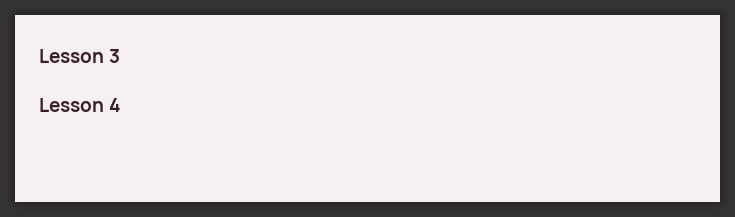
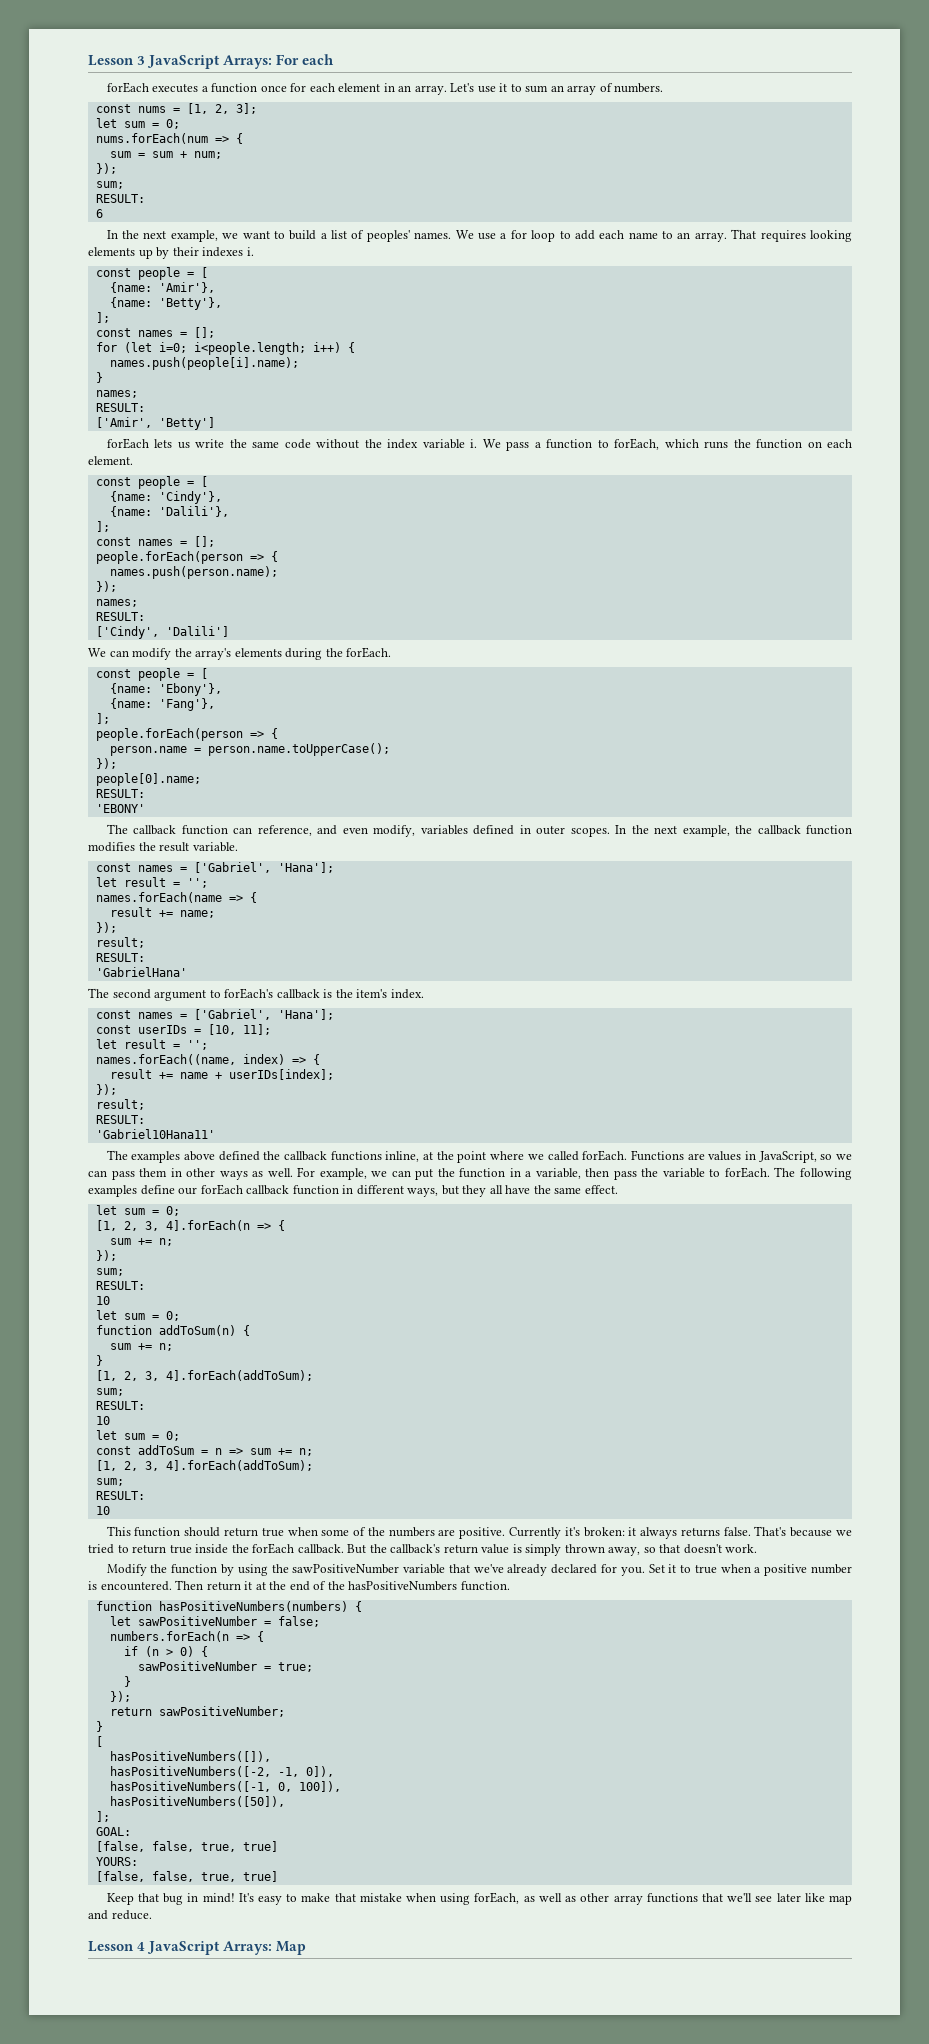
- Lesson 3
+ Lesson 3 JavaScript Arrays: For each
+ forEach executes a function once for each element in an array. Let's use it to sum an array of numbers.
+ const nums = [1, 2, 3];
+ let sum = 0;
+ nums.forEach(num => {
+ sum = sum + num;
+ });
+ sum;
+ RESULT:
+ 6
+ In the next example, we want to build a list of peoples' names. We use a for loop to add each name to an array. That requires looking elements up by their indexes i.
+ const people = [
+ {name: 'Amir'},
+ {name: 'Betty'},
+ ];
+ const names = [];
+ for (let i=0; i<people.length; i++) {
+ names.push(people[i].name);
+ }
+ names;
+ RESULT:
+ ['Amir', 'Betty']
+ forEach lets us write the same code without the index variable i. We pass a function to forEach, which runs the function on each element.
+ const people = [
+ {name: 'Cindy'},
+ {name: 'Dalili'},
+ ];
+ const names = [];
+ people.forEach(person => {
+ names.push(person.name);
+ });
+ names;
+ RESULT:
+ ['Cindy', 'Dalili']
+ We can modify the array's elements during the forEach.
+ const people = [
+ {name: 'Ebony'},
+ {name: 'Fang'},
+ ];
+ people.forEach(person => {
+ person.name = person.name.toUpperCase();
+ });
+ people[0].name;
+ RESULT:
+ 'EBONY'
+ The callback function can reference, and even modify, variables defined in outer scopes. In the next example, the callback function modifies the result variable.
+ const names = ['Gabriel', 'Hana'];
+ let result = '';
+ names.forEach(name => {
+ result += name;
+ });
+ result;
+ RESULT:
+ 'GabrielHana'
+ The second argument to forEach's callback is the item's index.
+ const names = ['Gabriel', 'Hana'];
+ const userIDs = [10, 11];
+ let result = '';
+ names.forEach((name, index) => {
+ result += name + userIDs[index];
+ });
+ result;
+ RESULT:
+ 'Gabriel10Hana11'
+ The examples above defined the callback functions inline, at the point where we called forEach. Functions are values in JavaScript, so we can pass them in other ways as well. For example, we can put the function in a variable, then pass the variable to forEach. The following examples define our forEach callback function in different ways, but they all have the same effect.
+ let sum = 0;
+ [1, 2, 3, 4].forEach(n => {
+ sum += n;
+ });
+ sum;
+ RESULT:
+ 10
+ let sum = 0;
+ function addToSum(n) {
+ sum += n;
+ }
+ [1, 2, 3, 4].forEach(addToSum);
+ sum;
+ RESULT:
+ 10
+ let sum = 0;
+ const addToSum = n => sum += n;
+ [1, 2, 3, 4].forEach(addToSum);
+ sum;
+ RESULT:
+ 10
+ This function should return true when some of the numbers are positive. Currently it's broken: it always returns false. That's because we tried to return true inside the forEach callback. But the callback's return value is simply thrown away, so that doesn't work.
+ Modify the function by using the sawPositiveNumber variable that we've already declared for you. Set it to true when a positive number is encountered. Then return it at the end of the hasPositiveNumbers function.
+ function hasPositiveNumbers(numbers) {
+ let sawPositiveNumber = false;
+ numbers.forEach(n => {
+ if (n > 0) {
+ sawPositiveNumber = true;
+ }
+ });
+ return sawPositiveNumber;
+ }
+ [
+ hasPositiveNumbers([]),
+ hasPositiveNumbers([-2, -1, 0]),
+ hasPositiveNumbers([-1, 0, 100]),
+ hasPositiveNumbers([50]),
+ ];
+ GOAL:
+ [false, false, true, true]
+ YOURS:
+ [false, false, true, true]
+ Keep that bug in mind! It's easy to make that mistake when using forEach, as well as other array functions that we'll see later like map and reduce.
- Lesson 4
+ Lesson 4 JavaScript Arrays: Map

